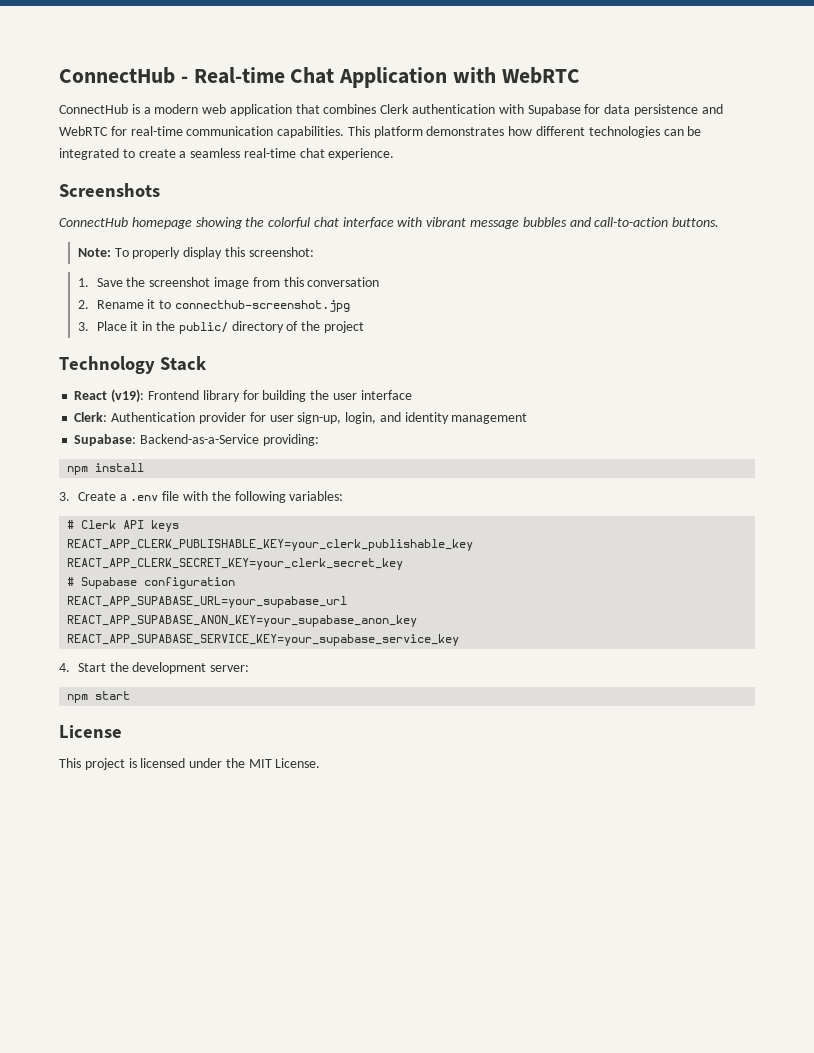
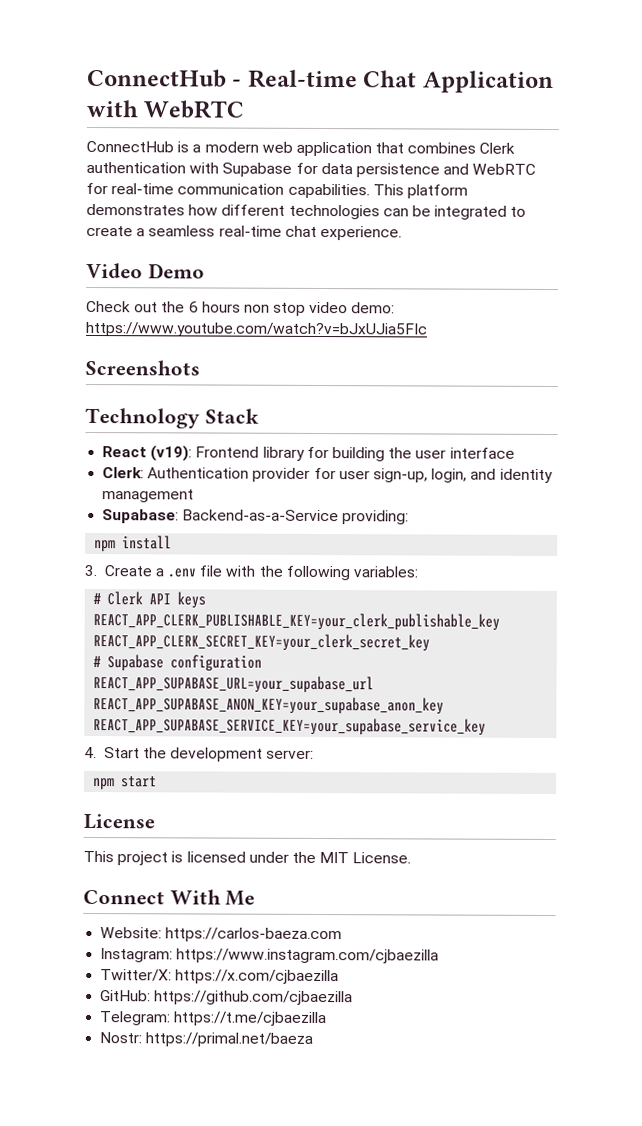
+ Video Demo
+ Check out the 6 hours non stop video demo: https://www.youtube.com/watch?v=bJxUJia5FIc
  Screenshots
- ConnectHub homepage showing the colorful chat interface with vibrant message bubbles and call-to-action buttons.
- Note: To properly display this screenshot:
- 1. Save the screenshot image from this conversation
- 2. Rename it to connecthub-screenshot.jpg
- 3. Place it in the public/ directory of the project
+ Connect With Me
+ Website: https://carlos-baeza.com
+ Instagram: https://www.instagram.com/cjbaezilla
+ Twitter/X: https://x.com/cjbaezilla
+ GitHub: https://github.com/cjbaezilla
+ Telegram: https://t.me/cjbaezilla
+ Nostr: https://primal.net/baeza

